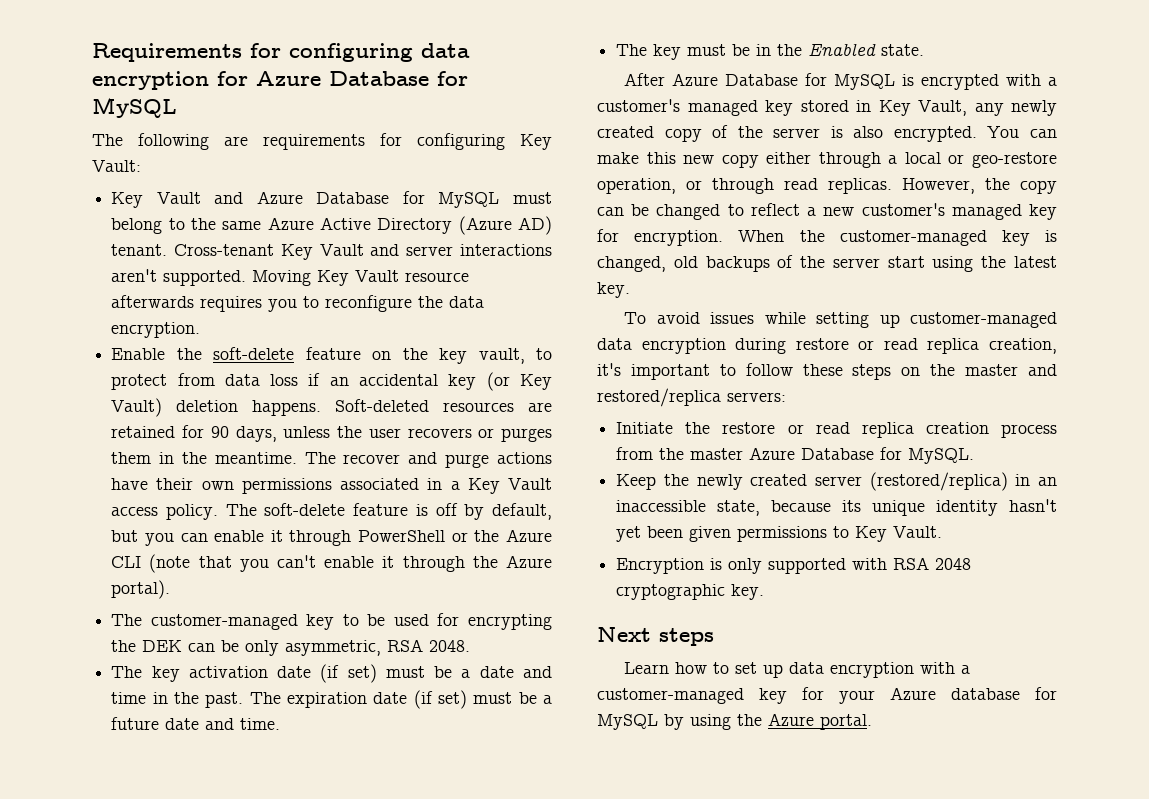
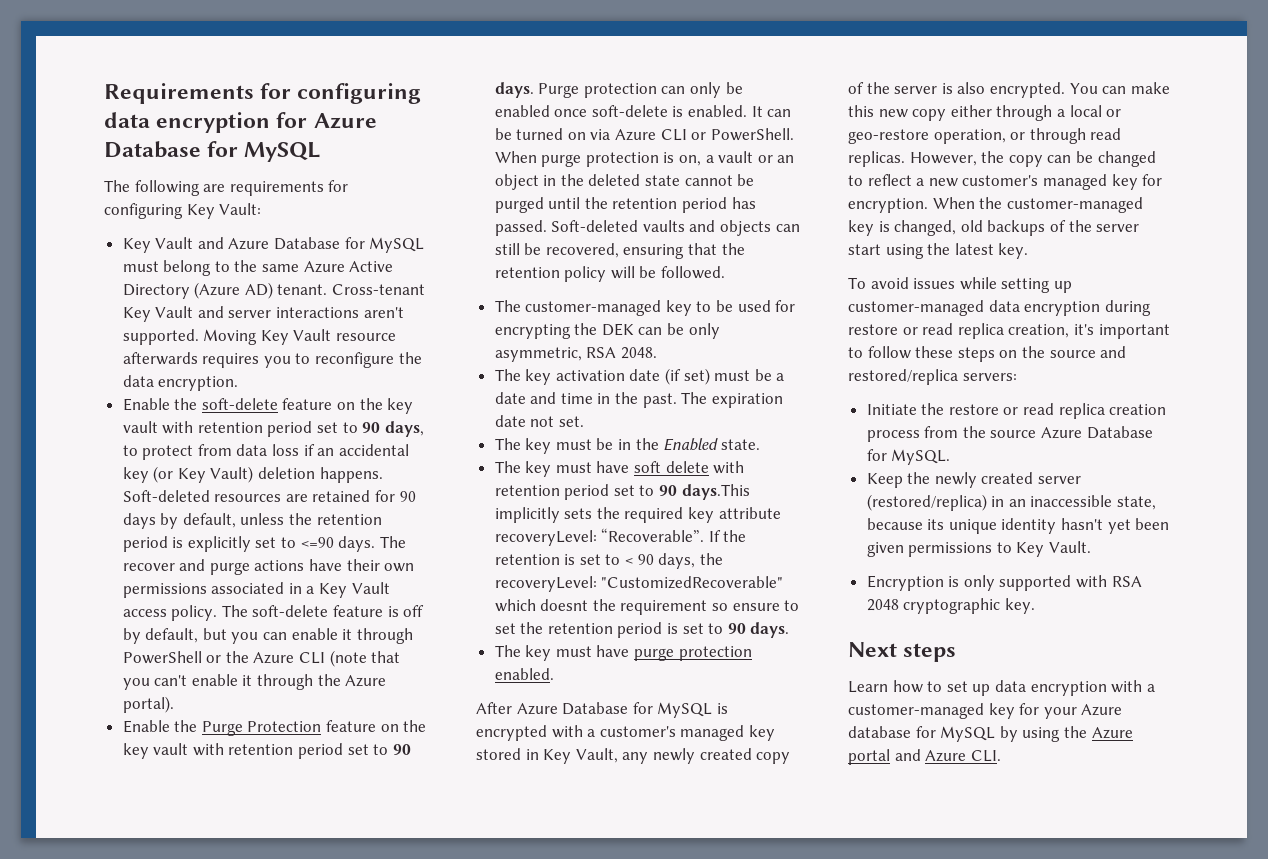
- Enable the soft-delete feature on the key vault, to protect from data loss if an accidental key (or Key Vault) deletion happens.
+ Enable the soft-delete feature on the key vault with retention period set to 90 days, to protect from data loss if an accidental key (or Key Vault) deletion happens.
- Soft-deleted resources are retained for 90 days, unless the user recovers or purges them in the meantime.
+ Soft-deleted resources are retained for 90 days by default, unless the retention period is explicitly set to <=90 days.
+ Enable the Purge Protection feature on the key vault with retention period set to 90 days. Purge protection can only be enabled once soft-delete is enabled. It can be turned on via Azure CLI or PowerShell. When purge protection is on, a vault or an object in the deleted state cannot be purged until the retention period has passed. Soft-deleted vaults and objects can still be recovered, ensuring that the retention policy will be followed.
- The expiration date (if set) must be a future date and time.
+ The expiration date not set.
+ The key must have soft delete with retention period set to 90 days.This implicitly sets the required key attribute recoveryLevel: “Recoverable”. If the retention is set to < 90 days, the recoveryLevel: "CustomizedRecoverable" which doesnt the requirement so ensure to set the retention period is set to 90 days.
+ The key must have purge protection enabled.
- To avoid issues while setting up customer-managed data encryption during restore or read replica creation, it's important to follow these steps on the master and restored/replica servers:
+ To avoid issues while setting up customer-managed data encryption during restore or read replica creation, it's important to follow these steps on the source and restored/replica servers:
- Initiate the restore or read replica creation process from the master Azure Database for MySQL.
+ Initiate the restore or read replica creation process from the source Azure Database for MySQL.
- Learn how to set up data encryption with a customer-managed key for your Azure database for MySQL by using the Azure portal.
+ Learn how to set up data encryption with a customer-managed key for your Azure database for MySQL by using the Azure portal and Azure CLI.

